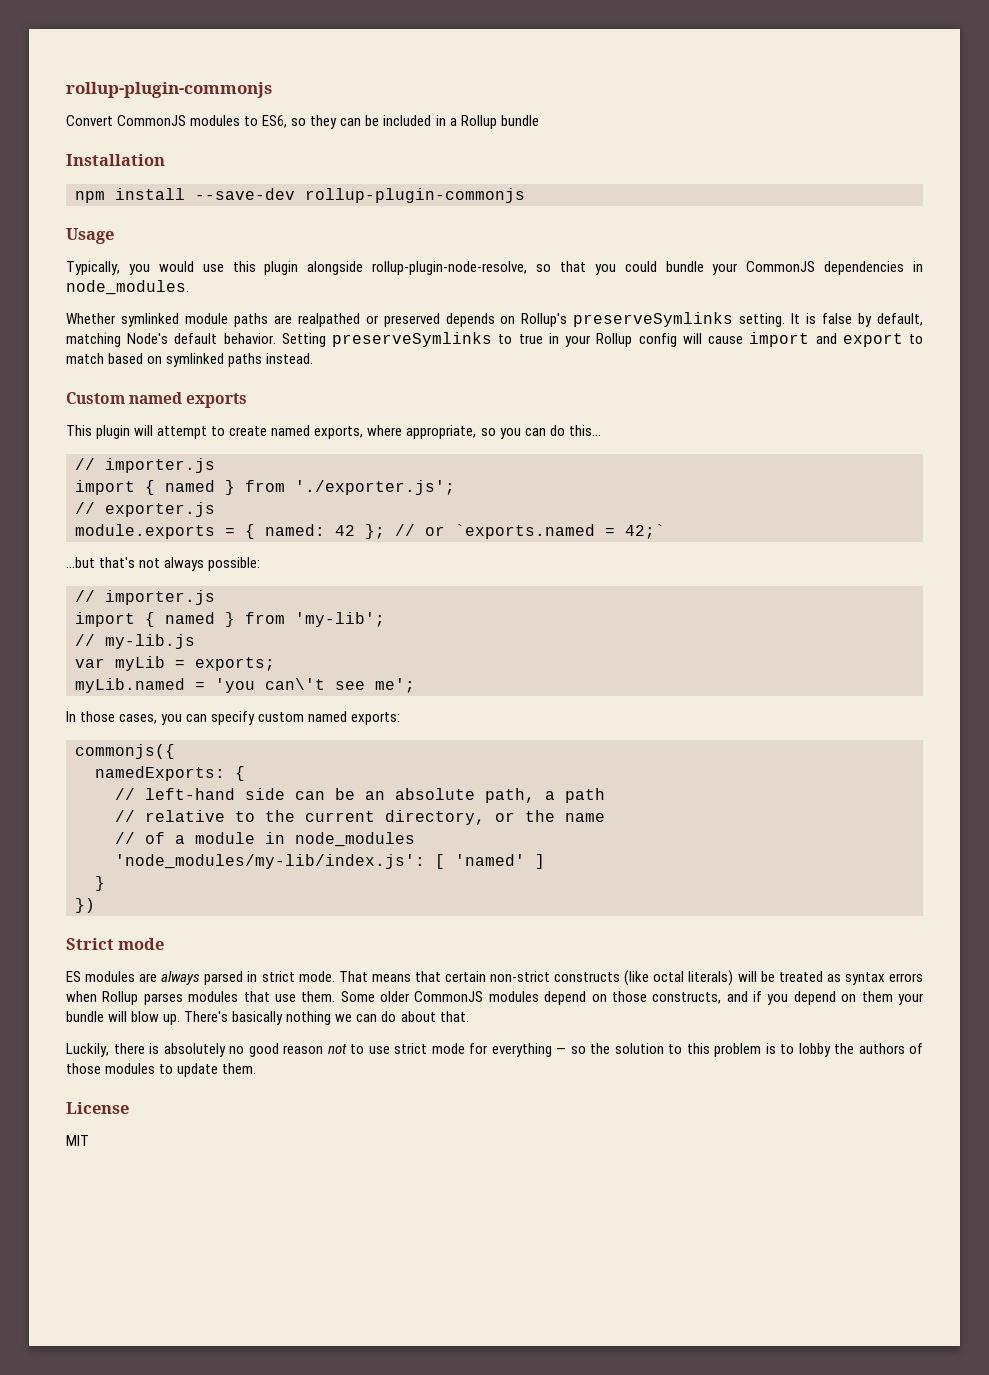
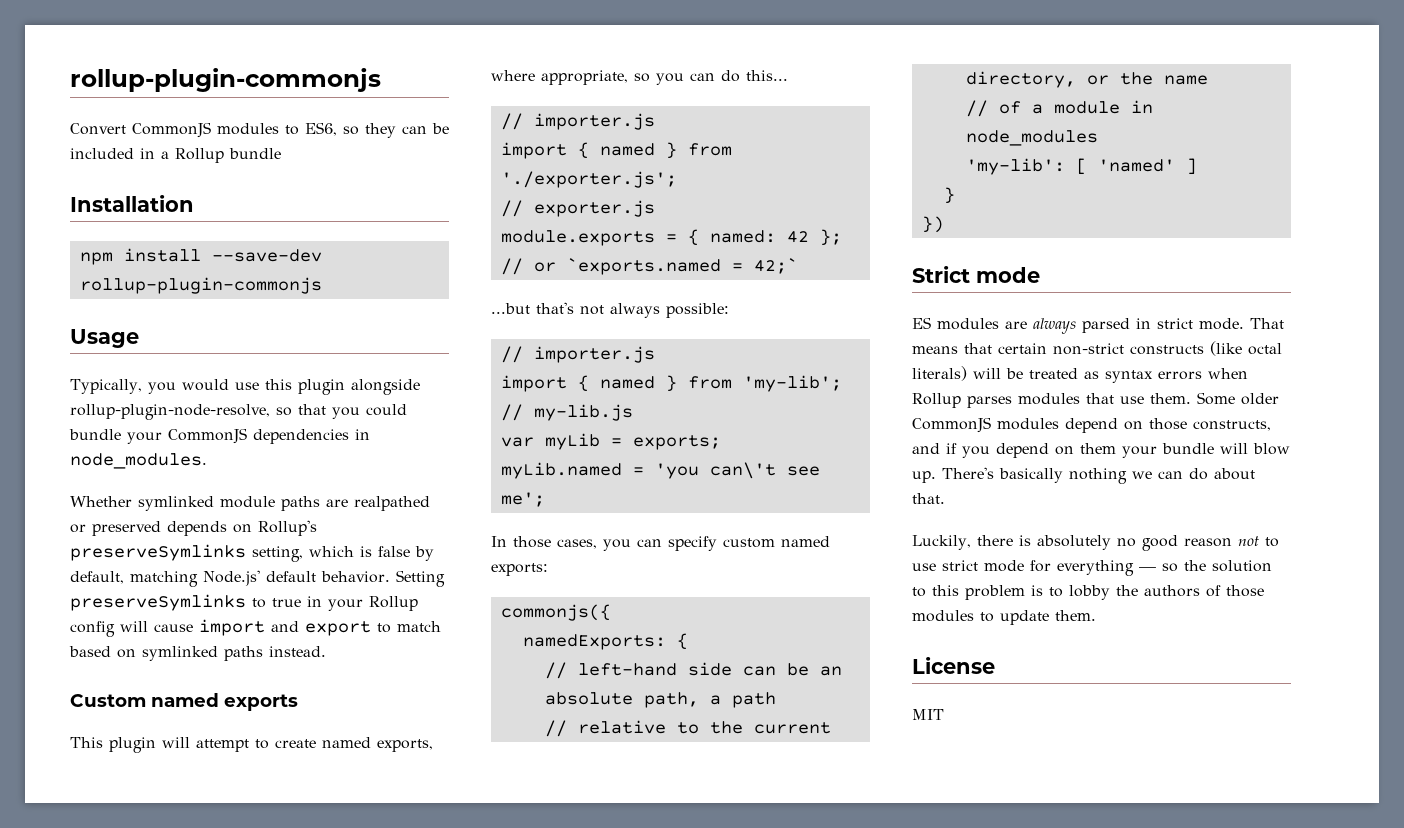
- Whether symlinked module paths are realpathed or preserved depends on Rollup's preserveSymlinks setting. It is false by default, matching Node's default behavior.
+ Whether symlinked module paths are realpathed or preserved depends on Rollup's preserveSymlinks setting, which is false by default, matching Node.js' default behavior.
- 'node_modules/my-lib/index.js': [ 'named' ]
+ 'my-lib': [ 'named' ]

